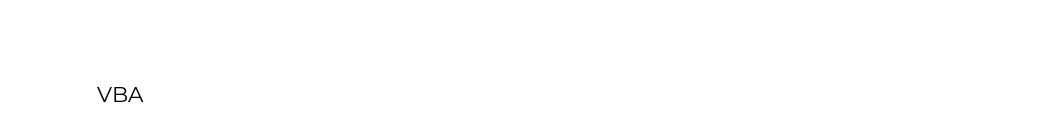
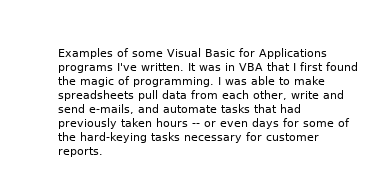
- VBA
+ Examples of some Visual Basic for Applications programs I've written. It was in VBA that I first found the magic of programming. I was able to make spreadsheets pull data from each other, write and send e-mails, and automate tasks that had previously taken hours -- or even days for some of the hard-keying tasks necessary for customer reports.

